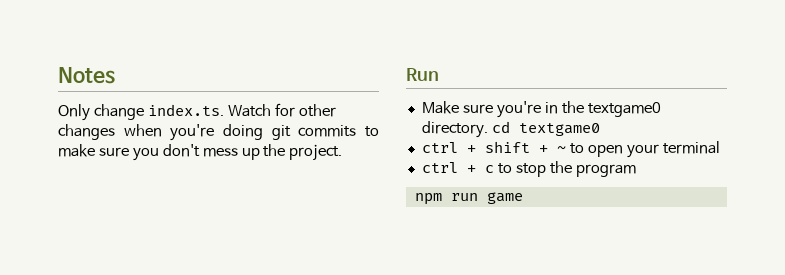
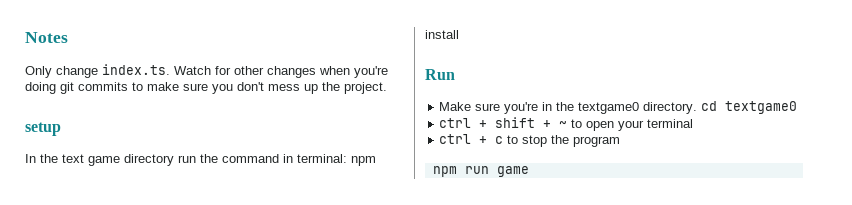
+ setup
+ In the text game directory run the command in terminal: npm install

